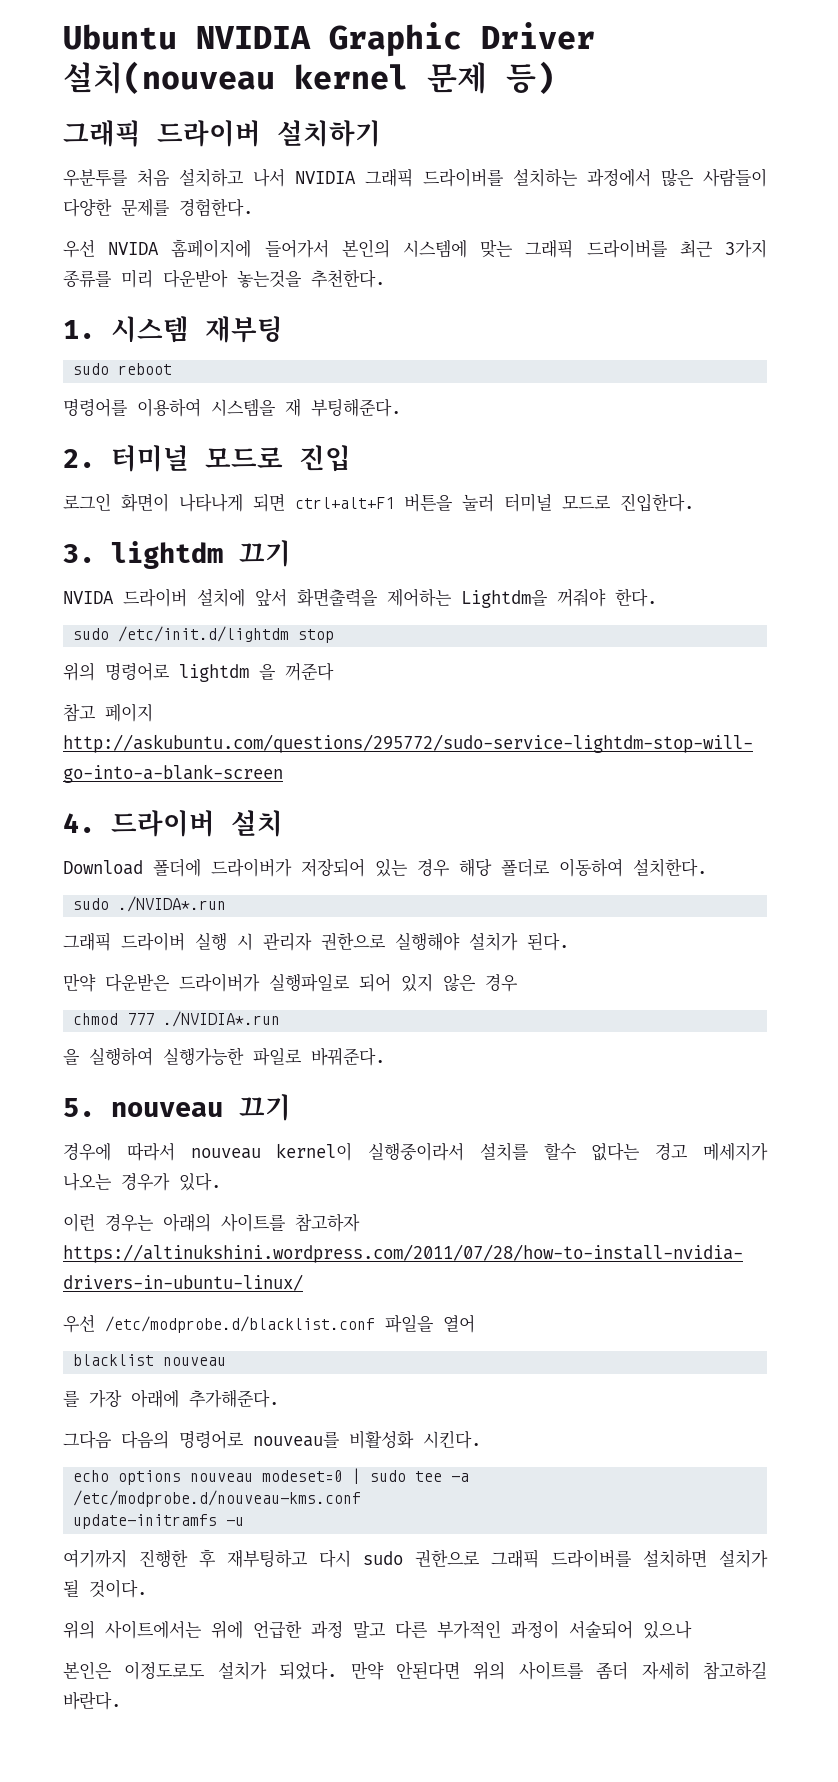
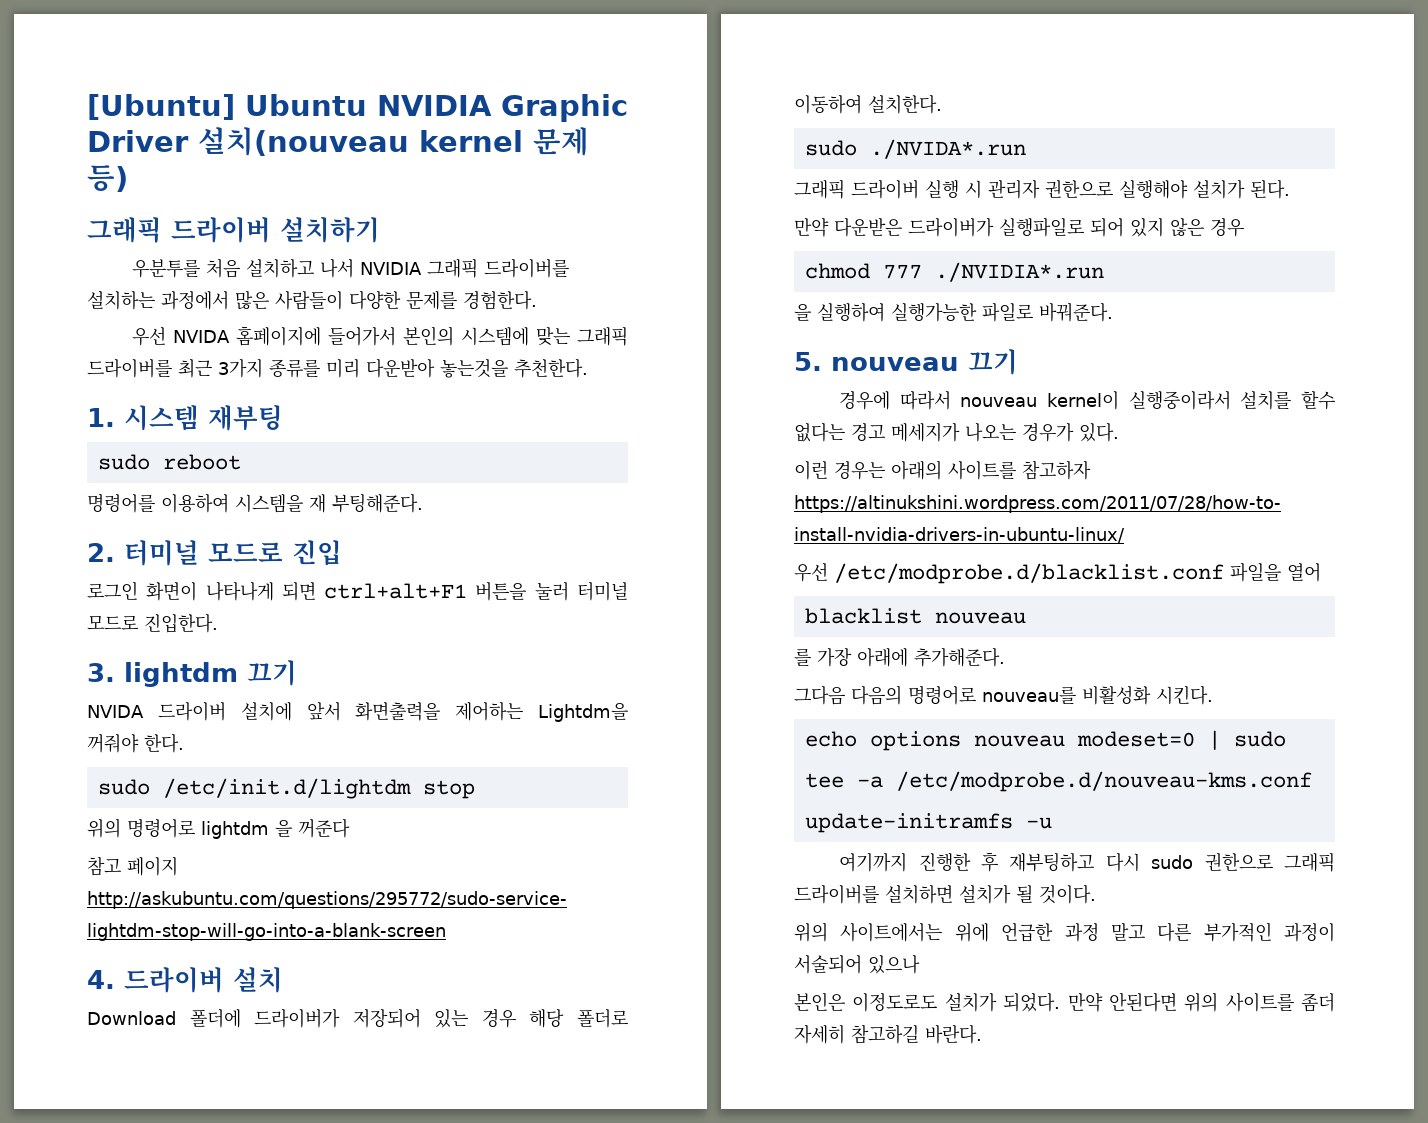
- Ubuntu NVIDIA Graphic Driver 설치(nouveau kernel 문제 등)
+ [Ubuntu] Ubuntu NVIDIA Graphic Driver 설치(nouveau kernel 문제 등)

